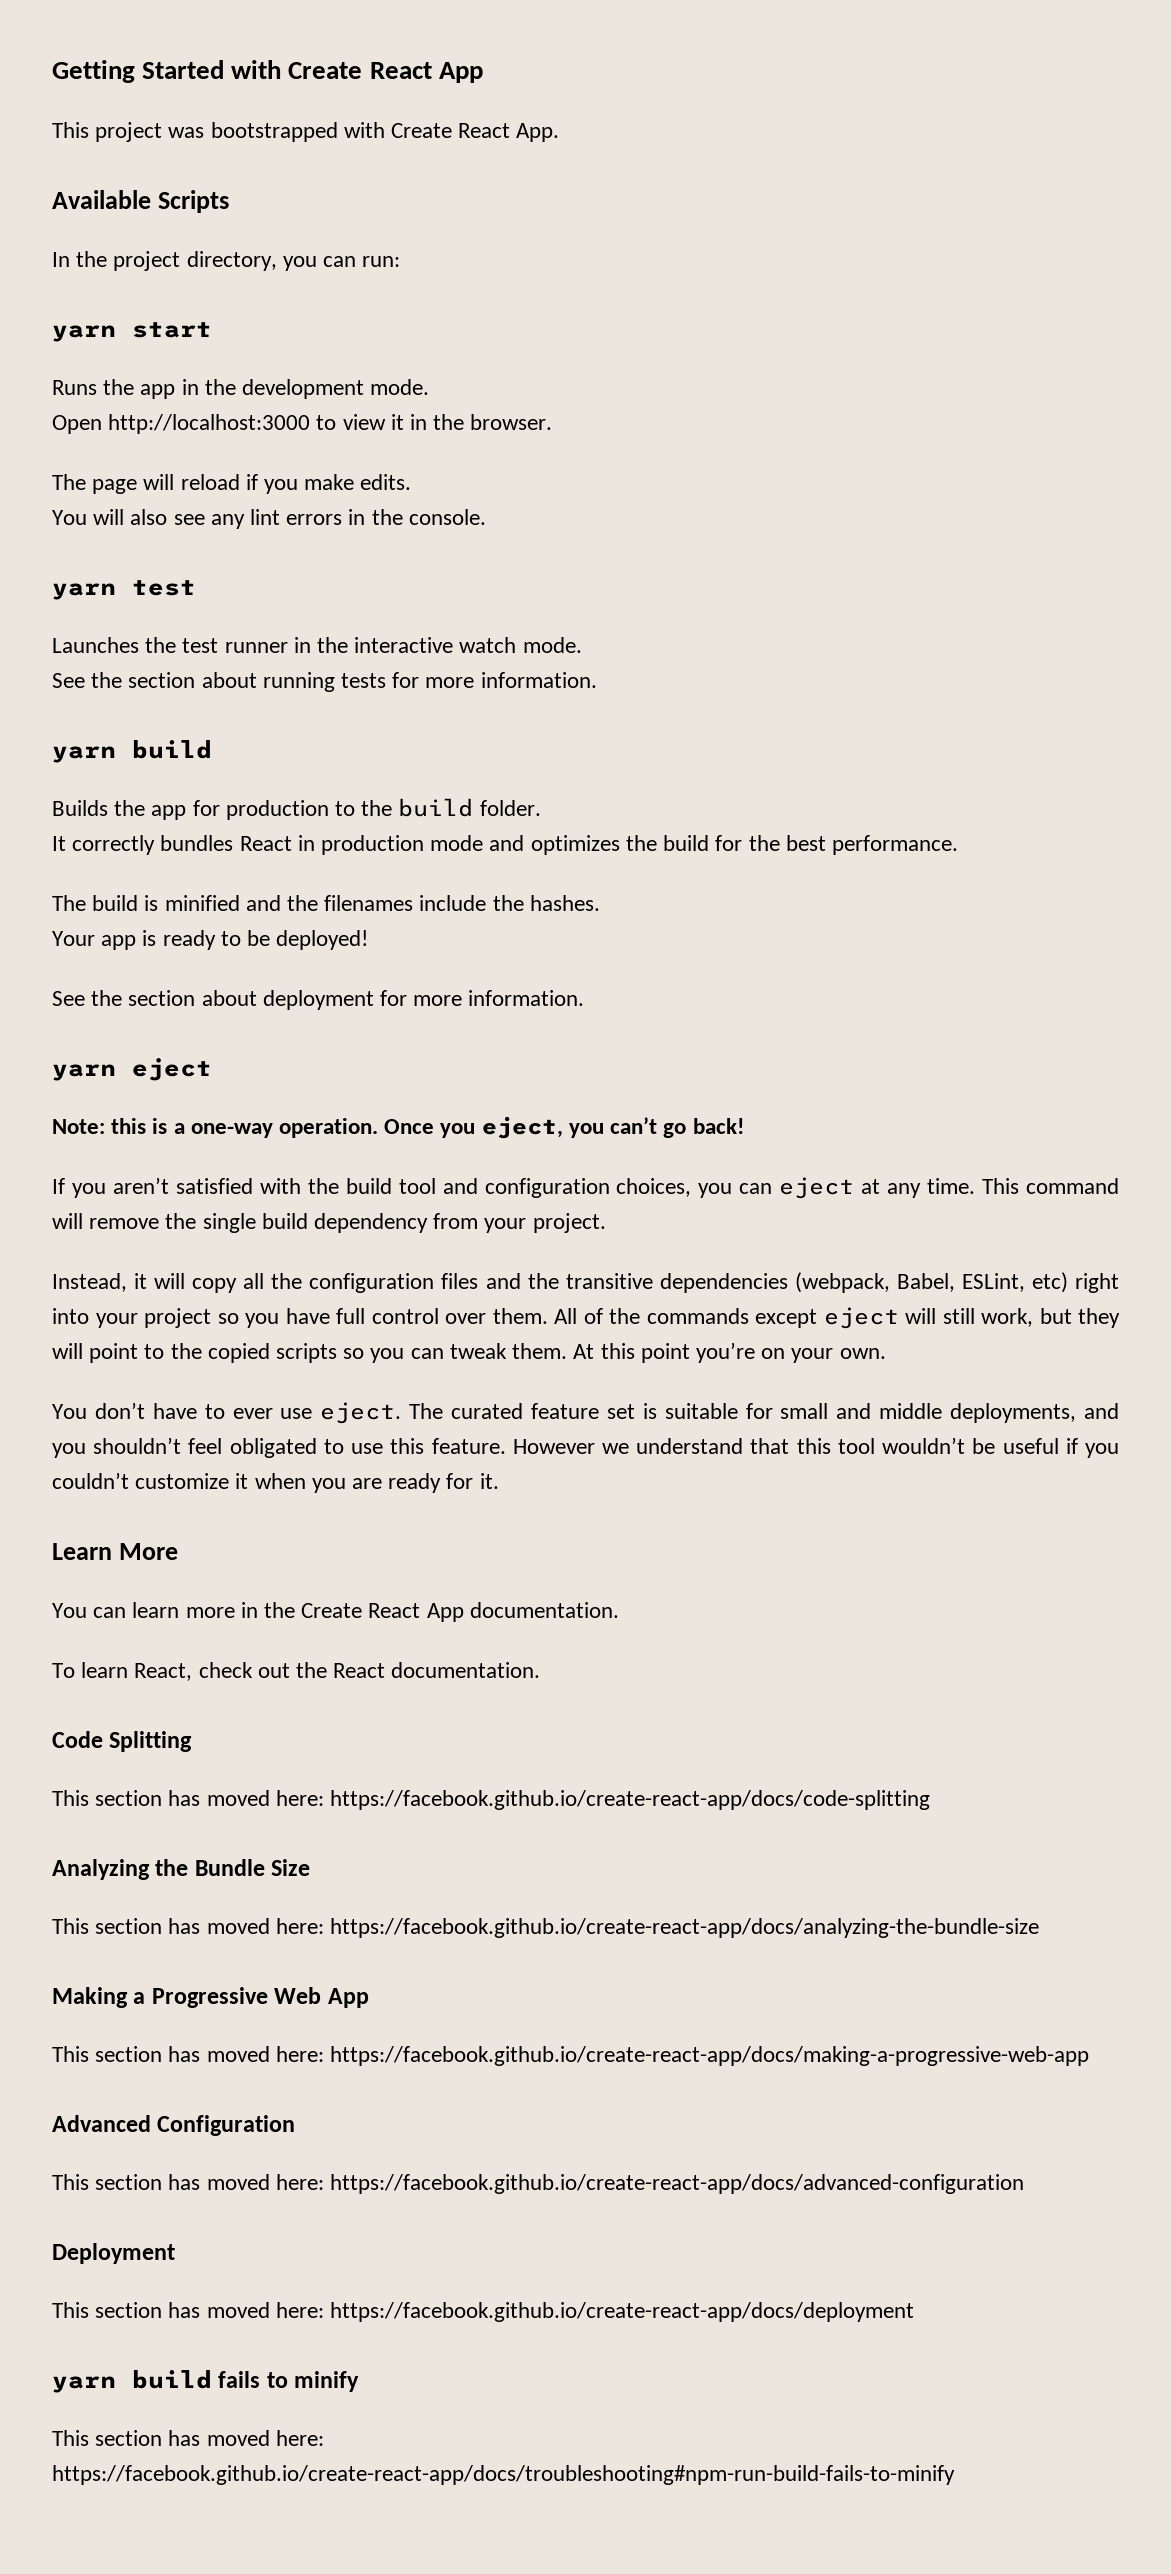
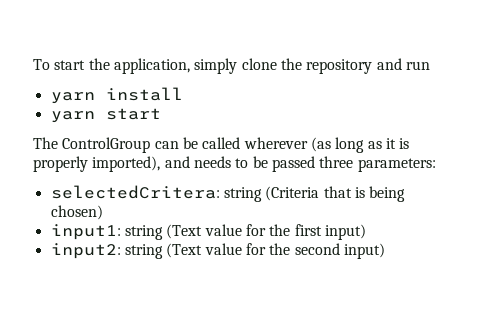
- Getting Started with Create React App
- This project was bootstrapped with Create React App.
- Available Scripts
- In the project directory, you can run:
+ To start the application, simply clone the repository and run
+ yarn install
  yarn start
- Runs the app in the development mode.
- Open http://localhost:3000 to view it in the browser.
- The page will reload if you make edits.
- You will also see any lint errors in the console.
- yarn test
- Launches the test runner in the interactive watch mode.
- See the section about running tests for more information.
- yarn build
- Builds the app for production to the build folder.
- It correctly bundles React in production mode and optimizes the build for the best performance.
- The build is minified and the filenames include the hashes.
- Your app is ready to be deployed!
- See the section about deployment for more information.
- yarn eject
- Note: this is a one-way operation. Once you eject, you can’t go back!
- If you aren’t satisfied with the build tool and configuration choices, you can eject at any time. This command will remove the single build dependency from your project.
- Instead, it will copy all the configuration files and the transitive dependencies (webpack, Babel, ESLint, etc) right into your project so you have full control over them. All of the commands except eject will still work, but they will point to the copied scripts so you can tweak them. At this point you’re on your own.
- You don’t have to ever use eject. The curated feature set is suitable for small and middle deployments, and you shouldn’t feel obligated to use this feature. However we understand that this tool wouldn’t be useful if you couldn’t customize it when you are ready for it.
- Learn More
- You can learn more in the Create React App documentation.
- To learn React, check out the React documentation.
- Code Splitting
- This section has moved here: https://facebook.github.io/create-react-app/docs/code-splitting
- Analyzing the Bundle Size
- This section has moved here: https://facebook.github.io/create-react-app/docs/analyzing-the-bundle-size
- Making a Progressive Web App
- This section has moved here: https://facebook.github.io/create-react-app/docs/making-a-progressive-web-app
- Advanced Configuration
- This section has moved here: https://facebook.github.io/create-react-app/docs/advanced-configuration
- Deployment
- This section has moved here: https://facebook.github.io/create-react-app/docs/deployment
- yarn build fails to minify
- This section has moved here: https://facebook.github.io/create-react-app/docs/troubleshooting#npm-run-build-fails-to-minify
+ The ControlGroup can be called wherever (as long as it is properly imported), and needs to be passed three parameters:
+ selectedCritera: string (Criteria that is being chosen)
+ input1: string (Text value for the first input)
+ input2: string (Text value for the second input)

